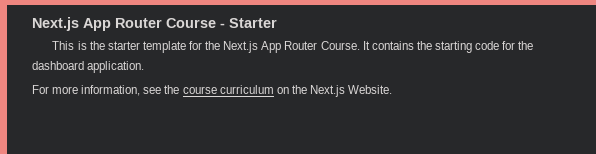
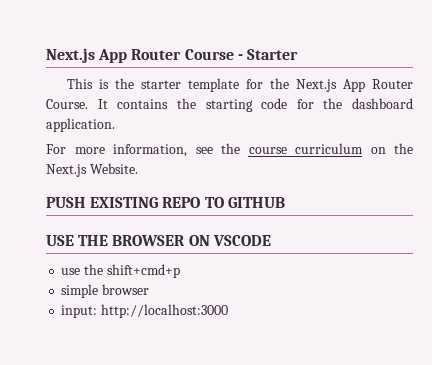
+ PUSH EXISTING REPO TO GITHUB
+ USE THE BROWSER ON VSCODE
+ use the shift+cmd+p
+ simple browser
+ input: http://localhost:3000

